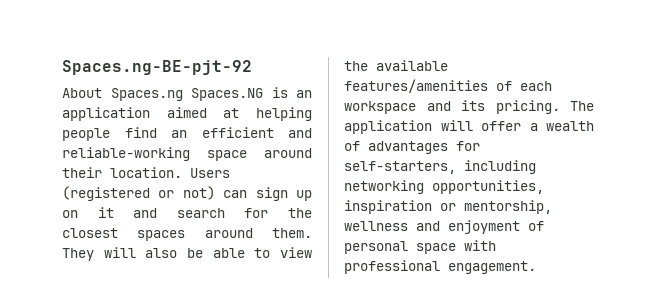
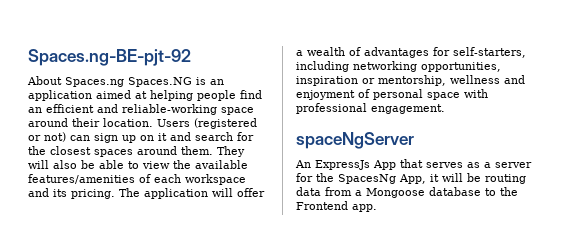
+ spaceNgServer
+ An ExpressJs App that serves as a server for the SpacesNg App, it will be routing data from a Mongoose database to the Frontend app.

